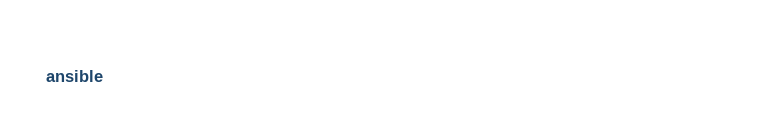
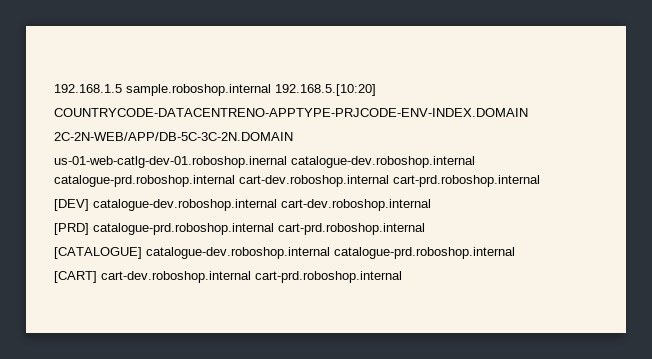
- ansible
+ 192.168.1.5 sample.roboshop.internal 192.168.5.[10:20]
+ COUNTRYCODE-DATACENTRENO-APPTYPE-PRJCODE-ENV-INDEX.DOMAIN
+ 2C-2N-WEB/APP/DB-5C-3C-2N.DOMAIN
+ us-01-web-catlg-dev-01.roboshop.inernal catalogue-dev.roboshop.internal catalogue-prd.roboshop.internal cart-dev.roboshop.internal cart-prd.roboshop.internal
+ [DEV] catalogue-dev.roboshop.internal cart-dev.roboshop.internal
+ [PRD] catalogue-prd.roboshop.internal cart-prd.roboshop.internal
+ [CATALOGUE] catalogue-dev.roboshop.internal catalogue-prd.roboshop.internal
+ [CART] cart-dev.roboshop.internal cart-prd.roboshop.internal

